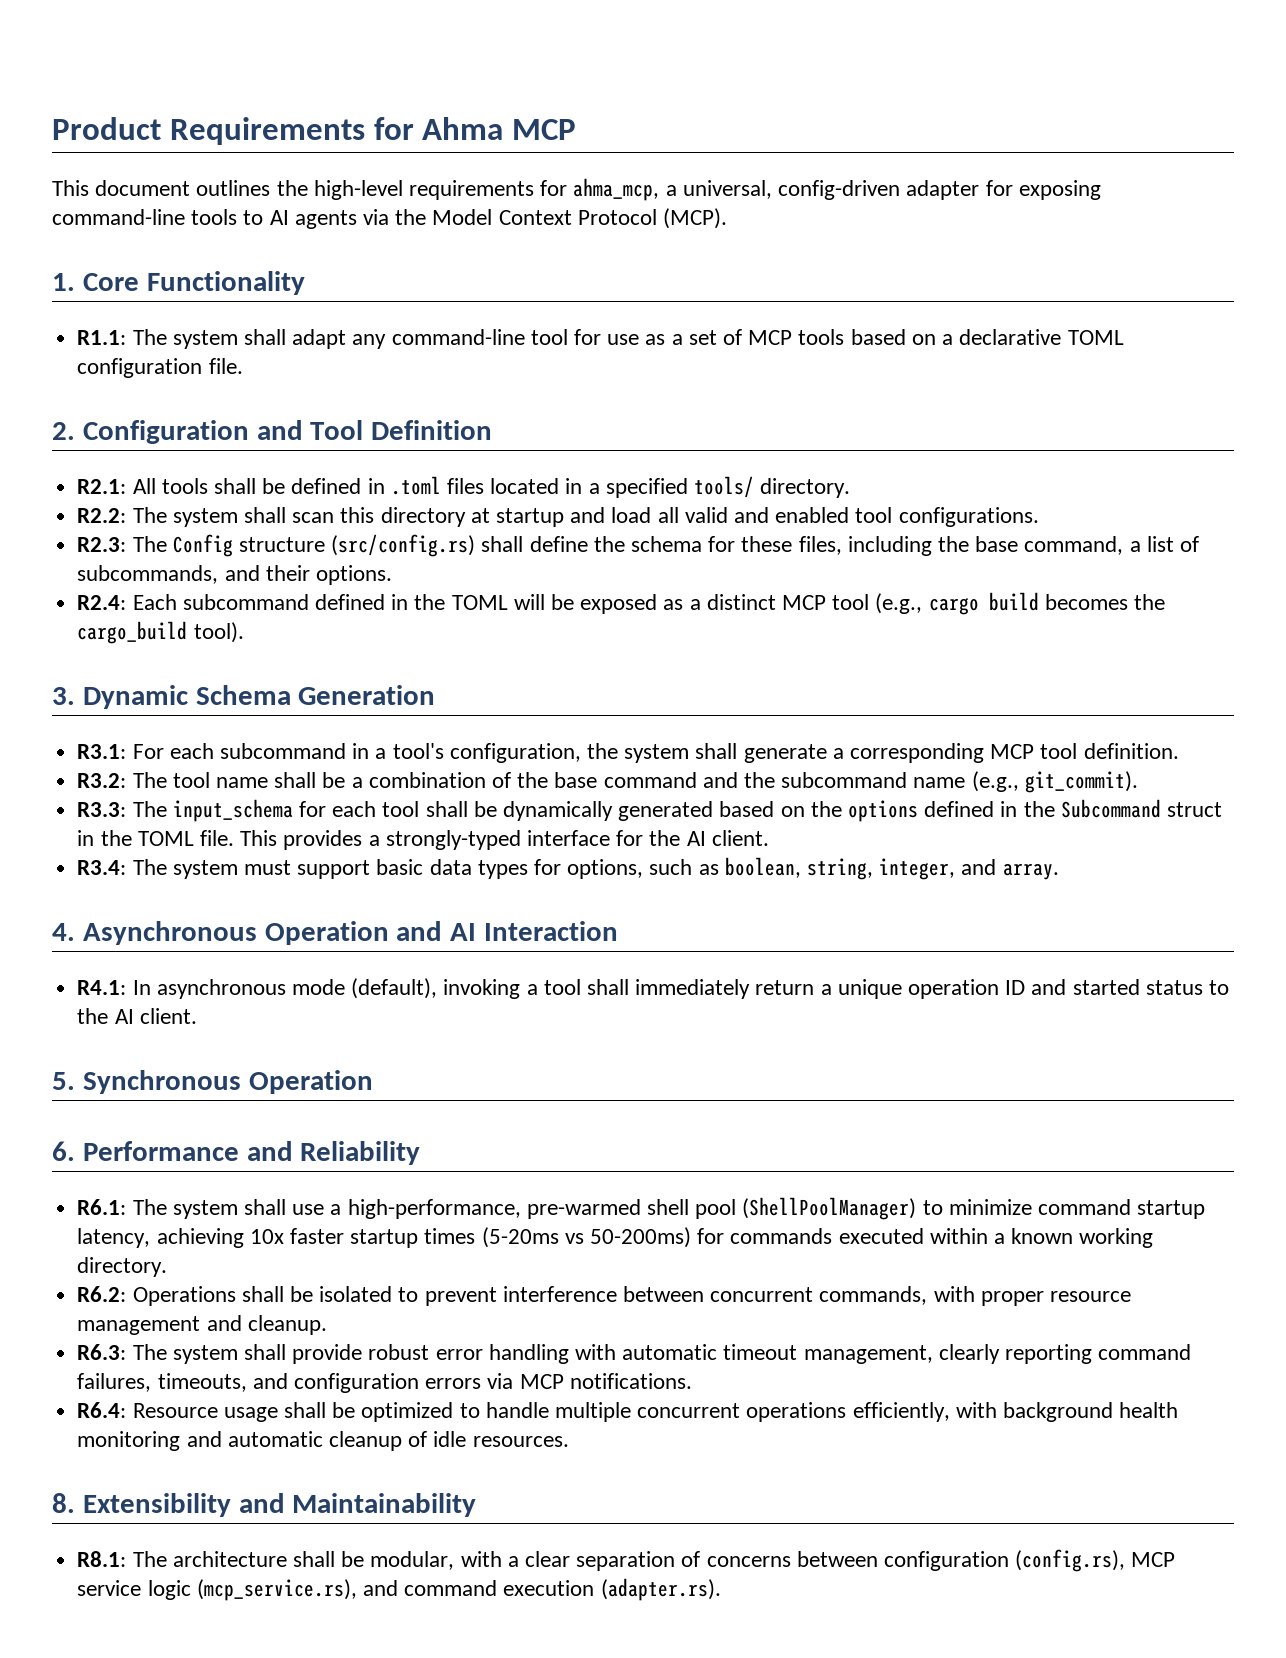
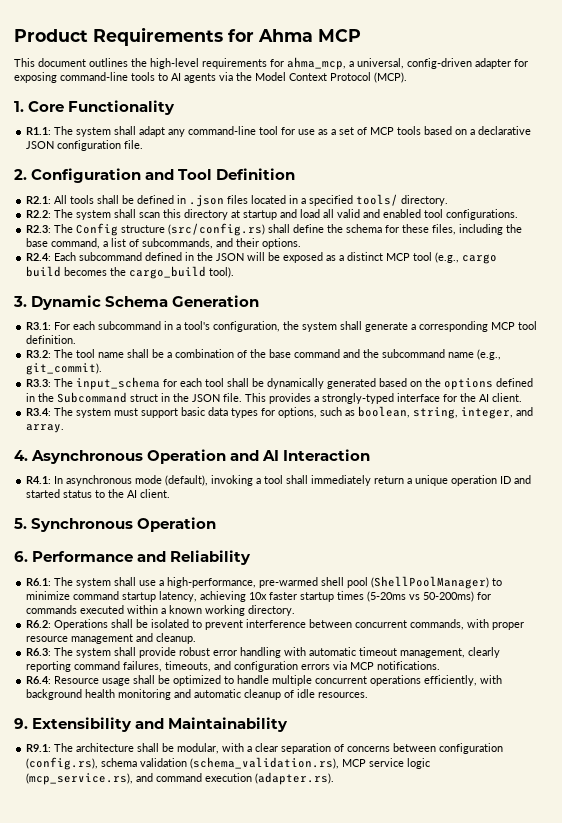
- R1.1: The system shall adapt any command-line tool for use as a set of MCP tools based on a declarative TOML configuration file.
+ R1.1: The system shall adapt any command-line tool for use as a set of MCP tools based on a declarative JSON configuration file.
- R2.1: All tools shall be defined in .toml files located in a specified tools/ directory.
+ R2.1: All tools shall be defined in .json files located in a specified tools/ directory.
- R2.4: Each subcommand defined in the TOML will be exposed as a distinct MCP tool (e.g., cargo build becomes the cargo_build tool).
+ R2.4: Each subcommand defined in the JSON will be exposed as a distinct MCP tool (e.g., cargo build becomes the cargo_build tool).
- R3.3: The input_schema for each tool shall be dynamically generated based on the options defined in the Subcommand struct in the TOML file.
+ R3.3: The input_schema for each tool shall be dynamically generated based on the options defined in the Subcommand struct in the JSON file.
- 8. Extensibility and Maintainability
+ 9. Extensibility and Maintainability
- R8.1: The architecture shall be modular, with a clear separation of concerns between configuration (config.rs), MCP service logic (mcp_service.rs), and command execution (adapter.rs).
+ R9.1: The architecture shall be modular, with a clear separation of concerns between configuration (config.rs), schema validation (schema_validation.rs), MCP service logic (mcp_service.rs), and command execution (adapter.rs).

